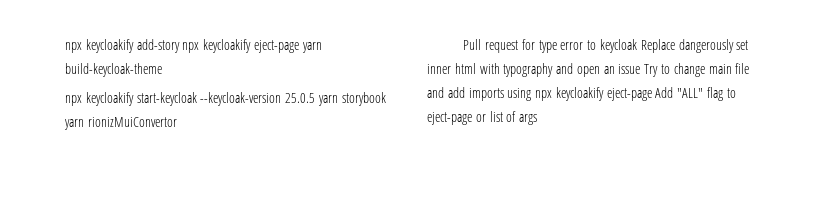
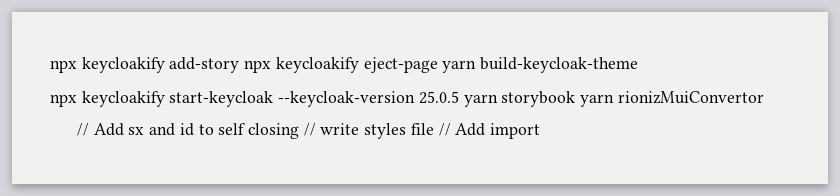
- Pull request for type error to keycloak Replace dangerously set inner html with typography and open an issue Try to change main file and add imports using npx keycloakify eject-page Add "ALL" flag to eject-page or list of args
+ // Add sx and id to self closing // write styles file // Add import

